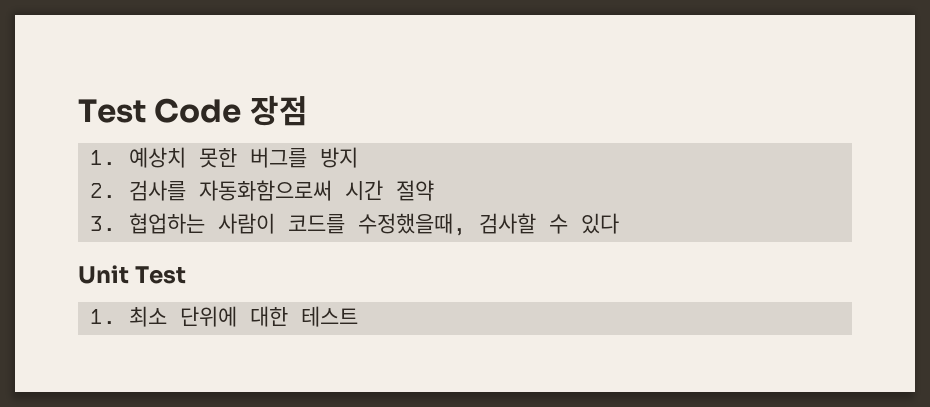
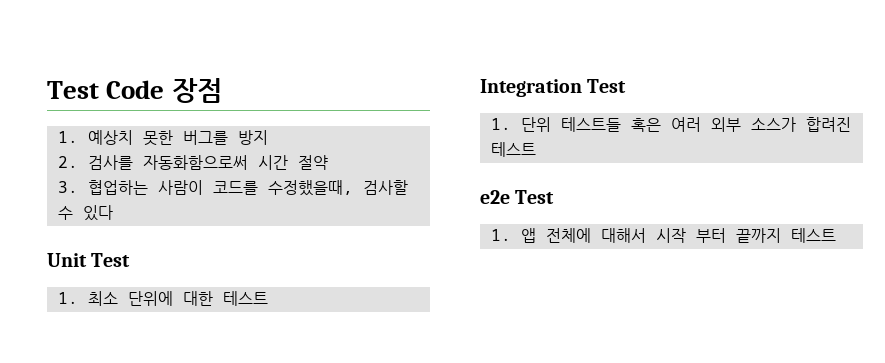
+ Integration Test
+ 1. 단위 테스트들 혹은 여러 외부 소스가 합려진 테스트
+ e2e Test
+ 1. 앱 전체에 대해서 시작 부터 끝까지 테스트

